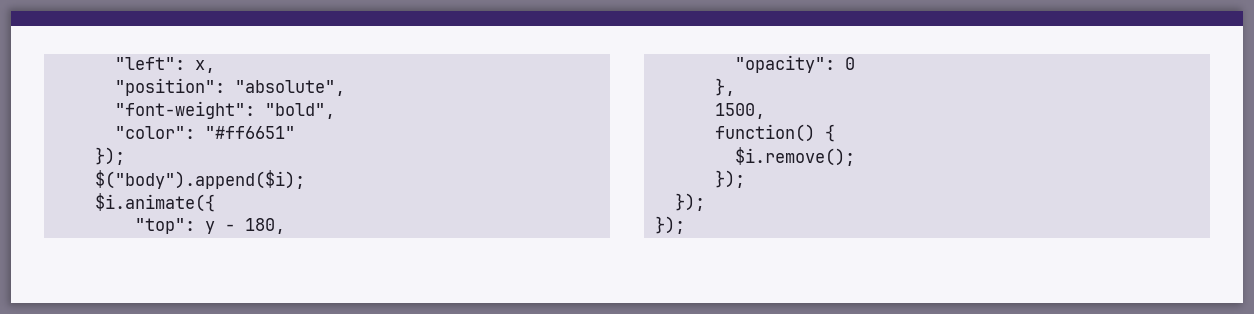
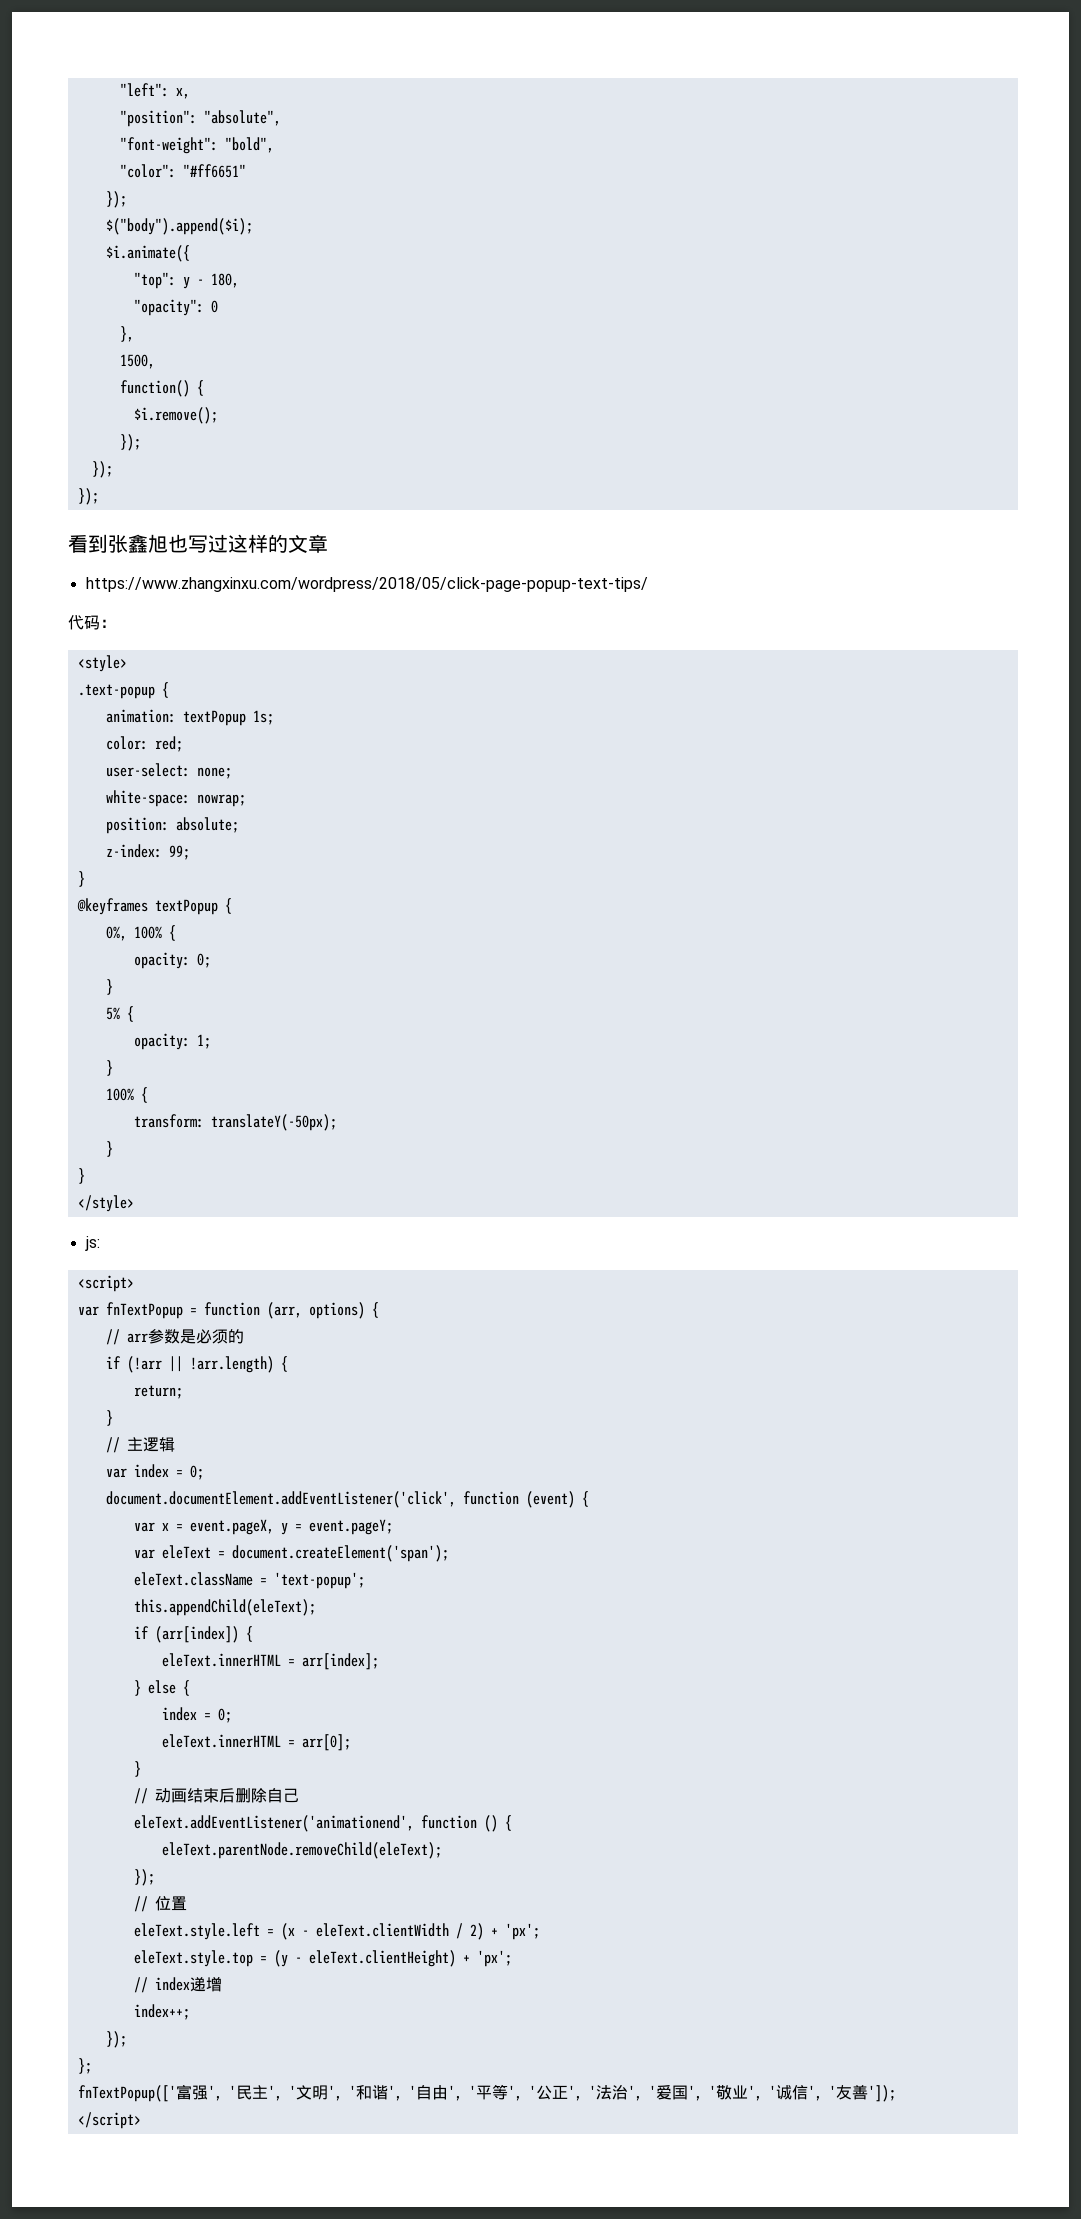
+ 看到张鑫旭也写过这样的文章
+ https://www.zhangxinxu.com/wordpress/2018/05/click-page-popup-text-tips/
+ 代码：
+ <style>
+ .text-popup {
+ animation: textPopup 1s;
+ color: red;
+ user-select: none;
+ white-space: nowrap;
+ position: absolute;
+ z-index: 99;
+ }
+ @keyframes textPopup {
+ 0%, 100% {
+ opacity: 0;
+ }
+ 5% {
+ opacity: 1;
+ }
+ 100% {
+ transform: translateY(-50px);
+ }
+ }
+ </style>
+ js:
+ <script>
+ var fnTextPopup = function (arr, options) {
+ // arr参数是必须的
+ if (!arr || !arr.length) {
+ return;
+ }
+ // 主逻辑
+ var index = 0;
+ document.documentElement.addEventListener('click', function (event) {
+ var x = event.pageX, y = event.pageY;
+ var eleText = document.createElement('span');
+ eleText.className = 'text-popup';
+ this.appendChild(eleText);
+ if (arr[index]) {
+ eleText.innerHTML = arr[index];
+ } else {
+ index = 0;
+ eleText.innerHTML = arr[0];
+ }
+ // 动画结束后删除自己
+ eleText.addEventListener('animationend', function () {
+ eleText.parentNode.removeChild(eleText);
+ });
+ // 位置
+ eleText.style.left = (x - eleText.clientWidth / 2) + 'px';
+ eleText.style.top = (y - eleText.clientHeight) + 'px';
+ // index递增
+ index++;
+ });
+ };
+ fnTextPopup(['富强', '民主', '文明', '和谐', '自由', '平等', '公正', '法治', '爱国', '敬业', '诚信', '友善']);
+ </script>

